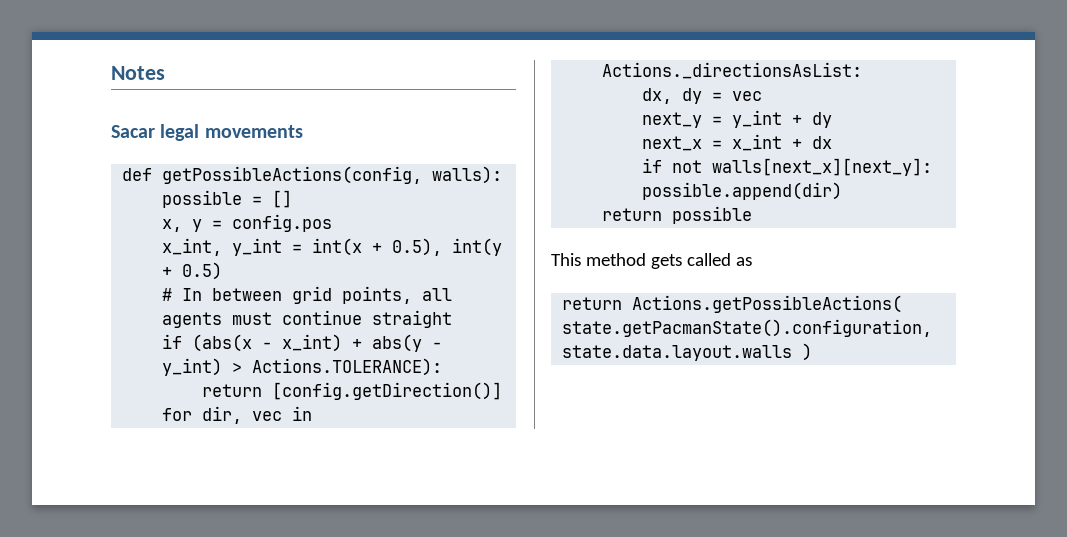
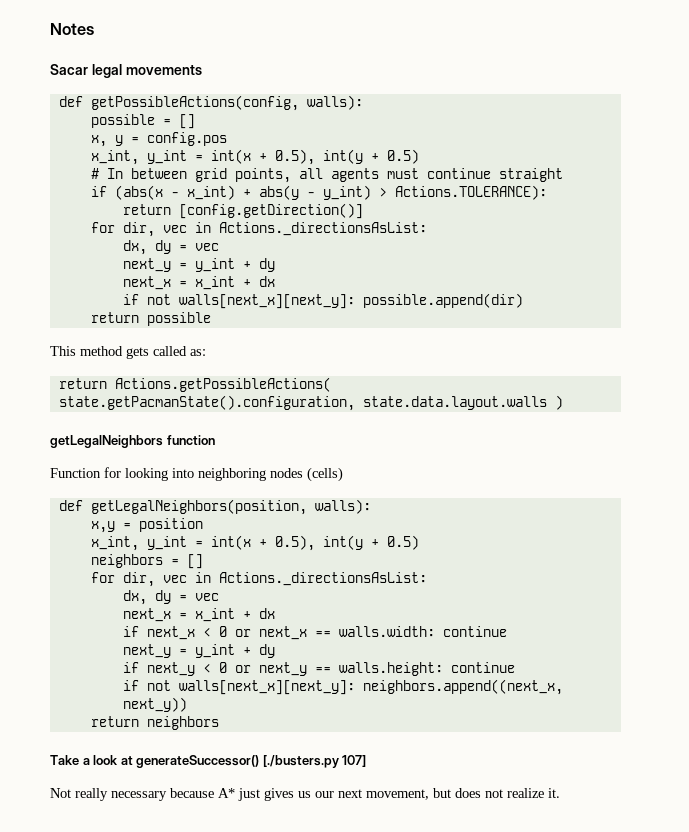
- This method gets called as
+ This method gets called as:
+ getLegalNeighbors function
+ Function for looking into neighboring nodes (cells)
+ def getLegalNeighbors(position, walls):
+ x,y = position
+ x_int, y_int = int(x + 0.5), int(y + 0.5)
+ neighbors = []
+ for dir, vec in Actions._directionsAsList:
+ dx, dy = vec
+ next_x = x_int + dx
+ if next_x < 0 or next_x == walls.width: continue
+ next_y = y_int + dy
+ if next_y < 0 or next_y == walls.height: continue
+ if not walls[next_x][next_y]: neighbors.append((next_x, next_y))
+ return neighbors
+ Take a look at generateSuccessor() [./busters.py 107]
+ Not really necessary because A* just gives us our next movement, but does not realize it.

